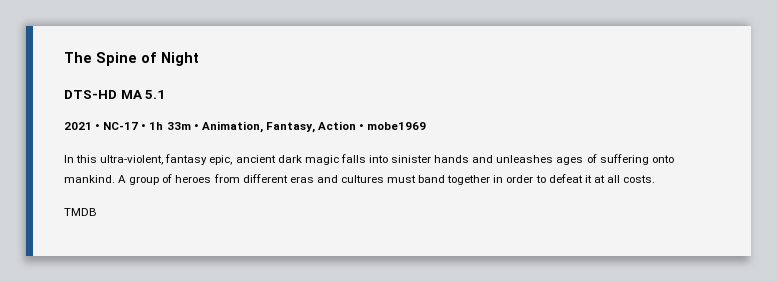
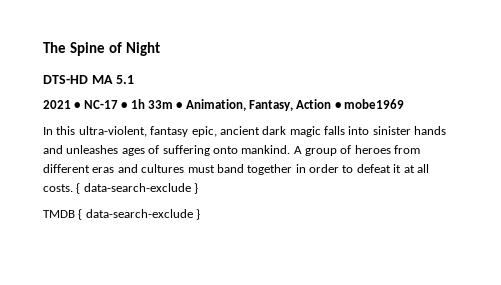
- A group of heroes from different eras and cultures must band together in order to defeat it at all costs.
- TMDB
+ A group of heroes from different eras and cultures must band together in order to defeat it at all costs. { data-search-exclude }
+ TMDB { data-search-exclude }

